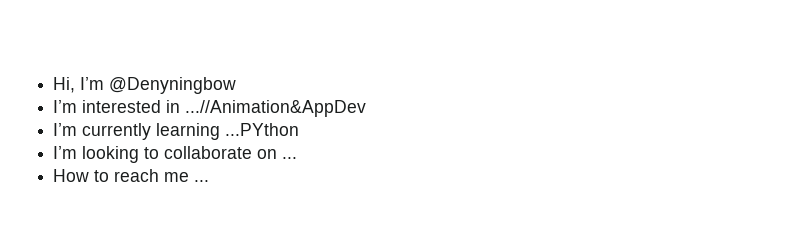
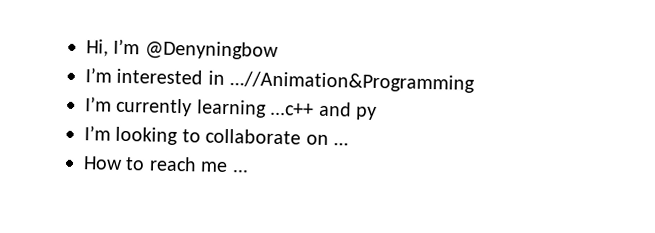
- I’m interested in ...//Animation&AppDev
+ I’m interested in ...//Animation&Programming
- I’m currently learning ...PYthon
+ I’m currently learning ...c++ and py

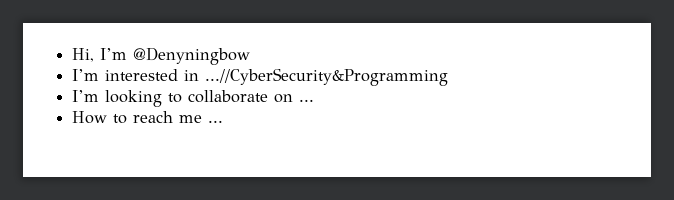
- I’m interested in ...//Animation&Programming
- I’m currently learning ...c++ and py
+ I’m interested in ...//CyberSecurity&Programming

